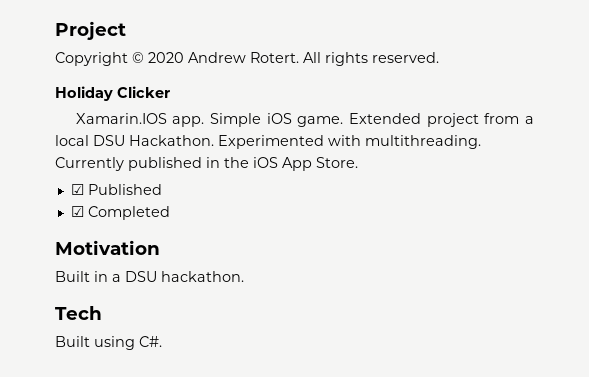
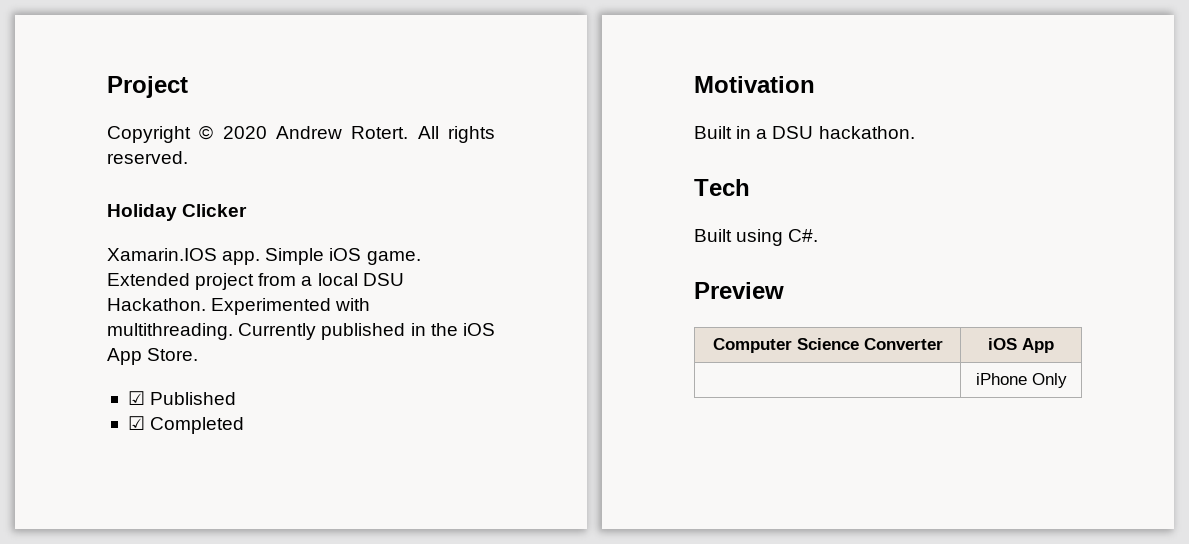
+ Preview
+ Computer Science Converter | iOS App
+ | iPhone Only

